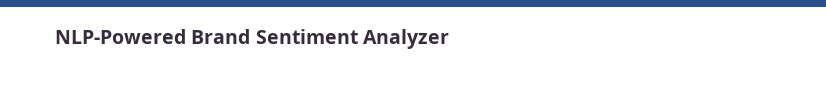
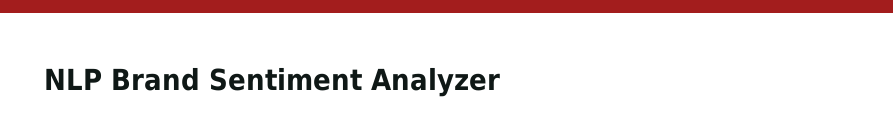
- NLP-Powered Brand Sentiment Analyzer
+ NLP Brand Sentiment Analyzer

